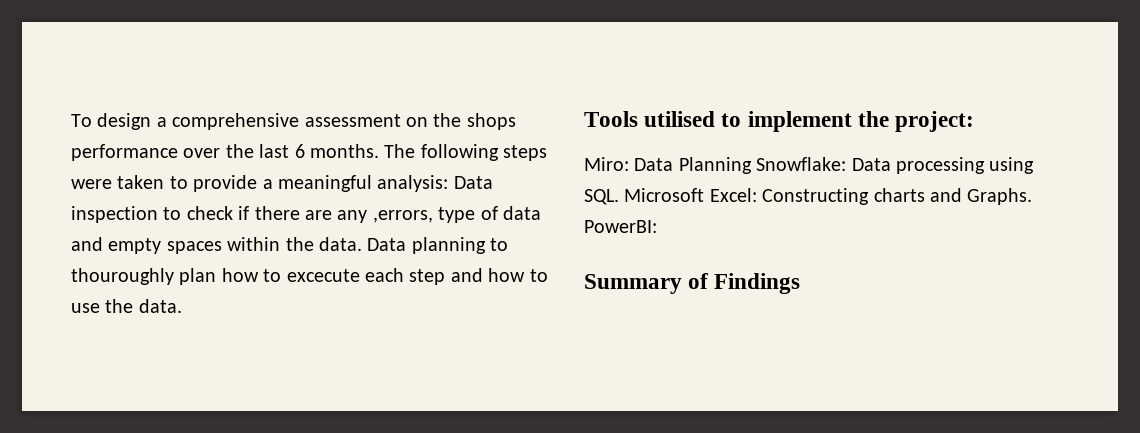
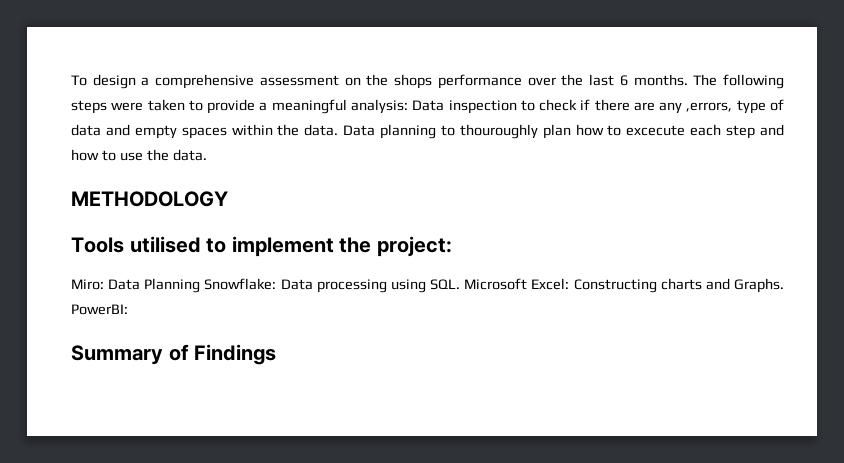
+ METHODOLOGY

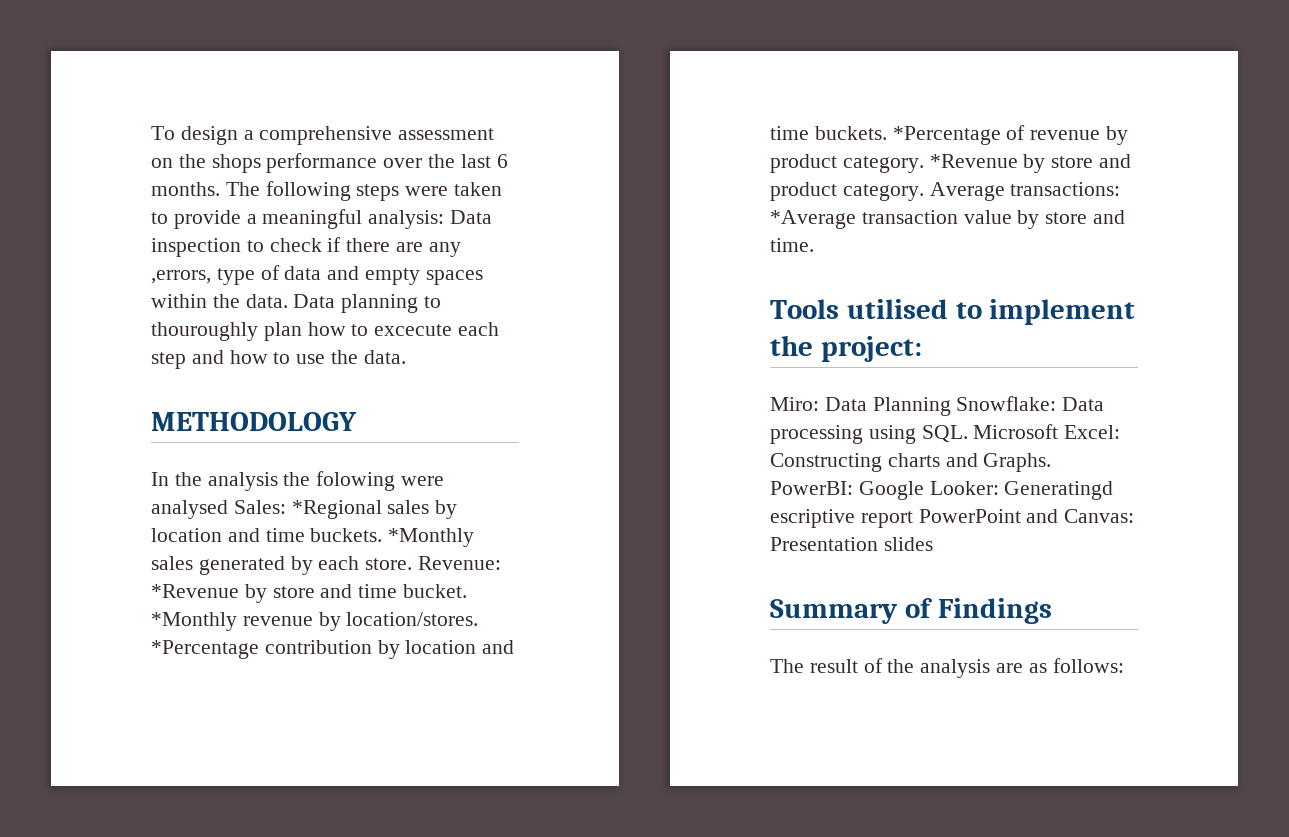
+ In the analysis the folowing were analysed Sales: *Regional sales by location and time buckets. *Monthly sales generated by each store. Revenue: *Revenue by store and time bucket. *Monthly revenue by location/stores. *Percentage contribution by location and time buckets. *Percentage of revenue by product category. *Revenue by store and product category. Average transactions: *Average transaction value by store and time.
- PowerBI:
+ PowerBI: Google Looker: Generatingd escriptive report PowerPoint and Canvas: Presentation slides
  Summary of Findings
+ The result of the analysis are as follows:

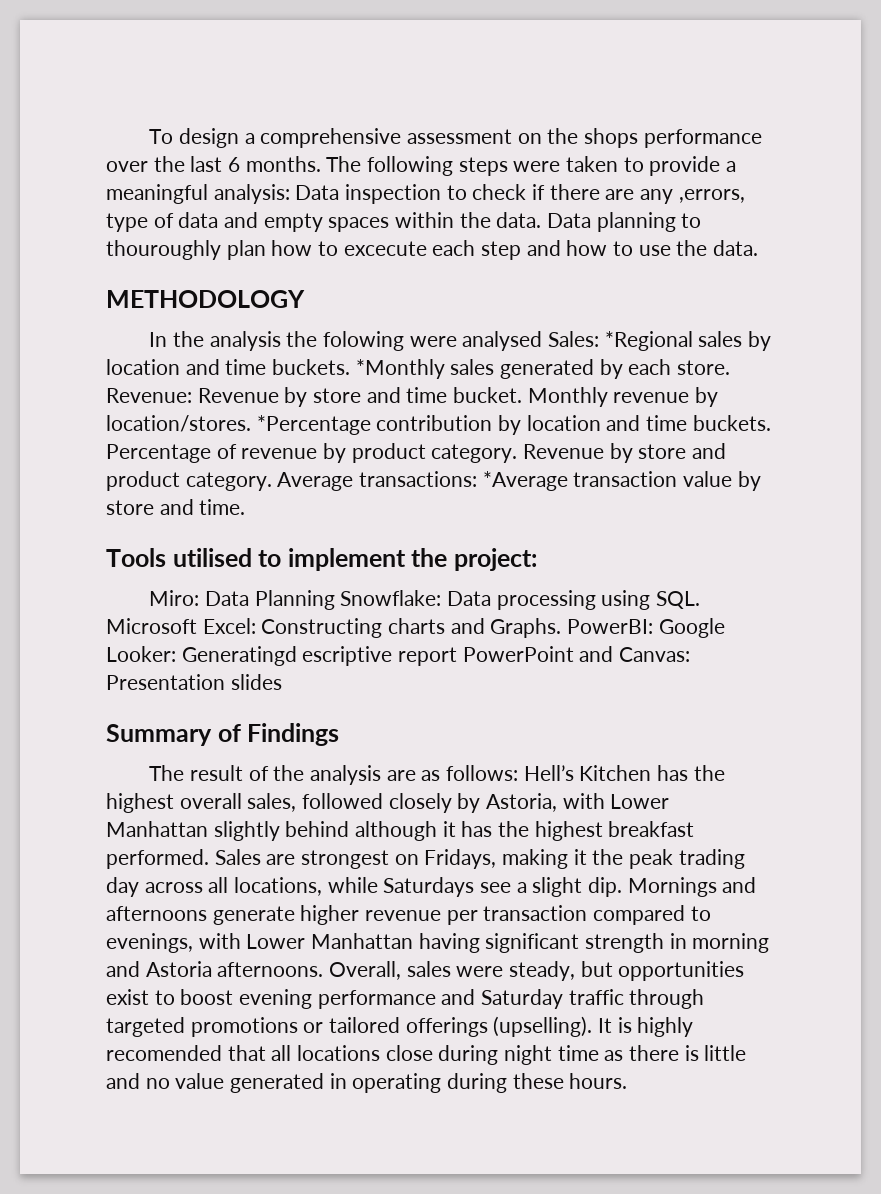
- Revenue: *Revenue by store and time bucket.
+ Revenue: Revenue by store and time bucket.
- *Monthly revenue by location/stores.
+ Monthly revenue by location/stores.
- *Percentage of revenue by product category.
+ Percentage of revenue by product category.
- *Revenue by store and product category.
+ Revenue by store and product category.
- The result of the analysis are as follows:
+ The result of the analysis are as follows: Hell’s Kitchen has the highest overall sales, followed closely by Astoria, with Lower Manhattan slightly behind although it has the highest breakfast performed. Sales are strongest on Fridays, making it the peak trading day across all locations, while Saturdays see a slight dip. Mornings and afternoons generate higher revenue per transaction compared to evenings, with Lower Manhattan having significant strength in morning and Astoria afternoons. Overall, sales were steady, but opportunities exist to boost evening performance and Saturday traffic through targeted promotions or tailored offerings (upselling). It is highly recomended that all locations close during night time as there is little and no value generated in operating during these hours.

